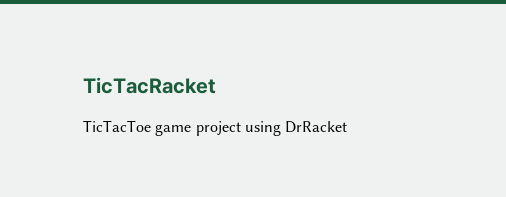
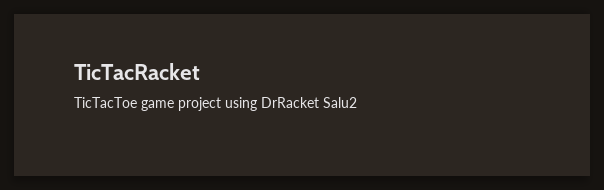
- TicTacToe game project using DrRacket
+ TicTacToe game project using DrRacket Salu2

